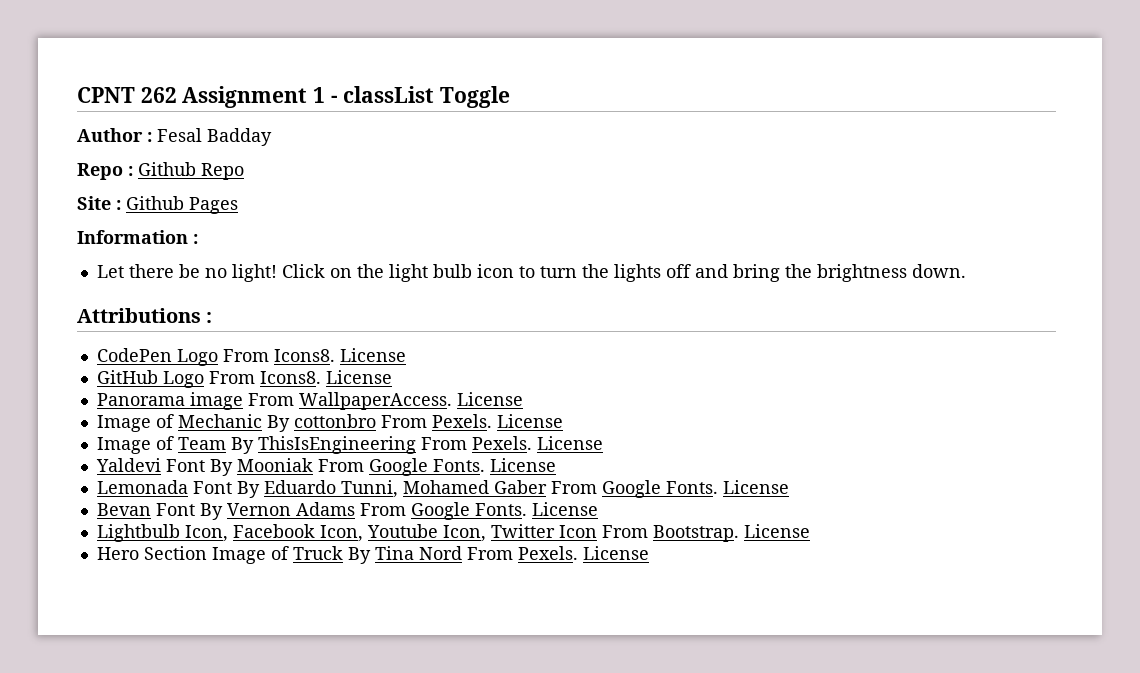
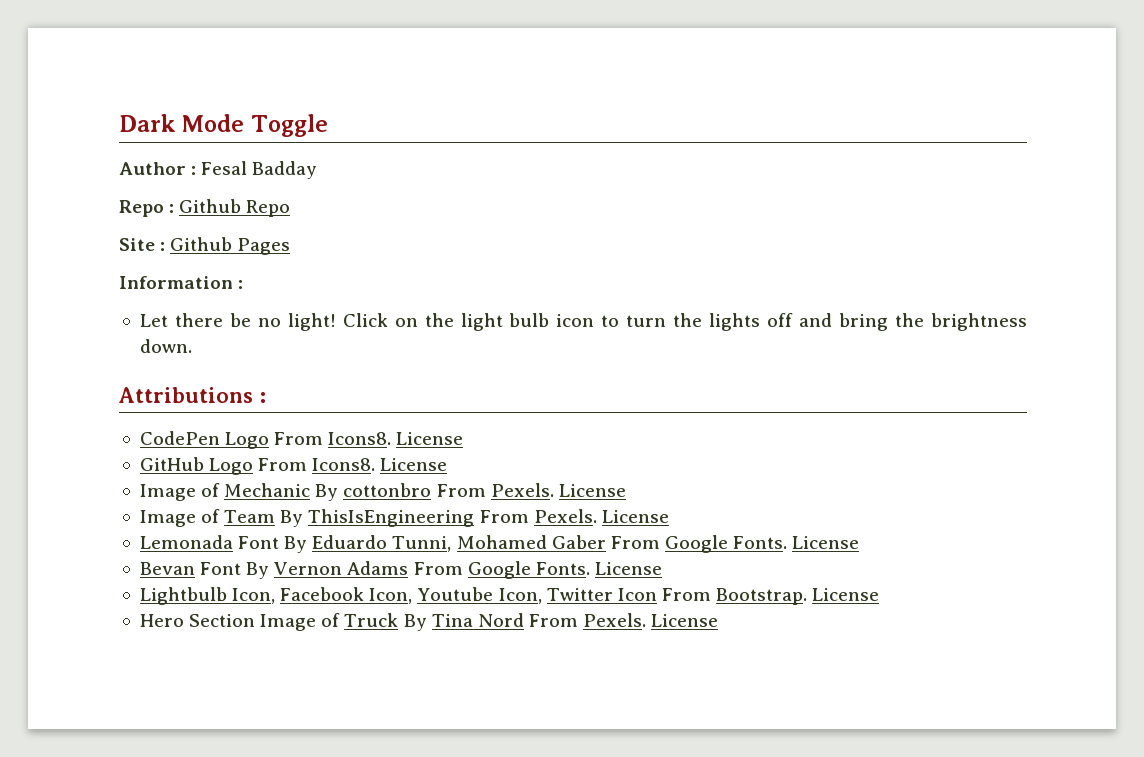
- CPNT 262 Assignment 1 - classList Toggle
+ Dark Mode Toggle
- Panorama image From WallpaperAccess. License
- Yaldevi Font By Mooniak From Google Fonts. License

